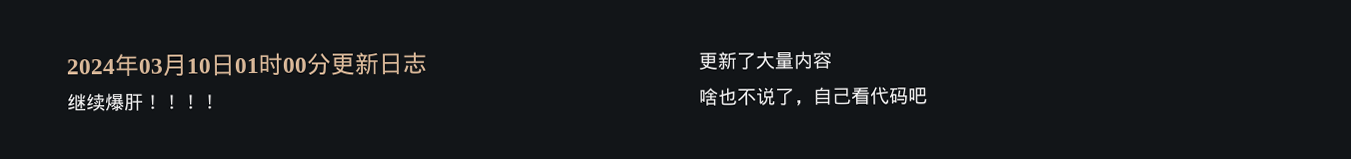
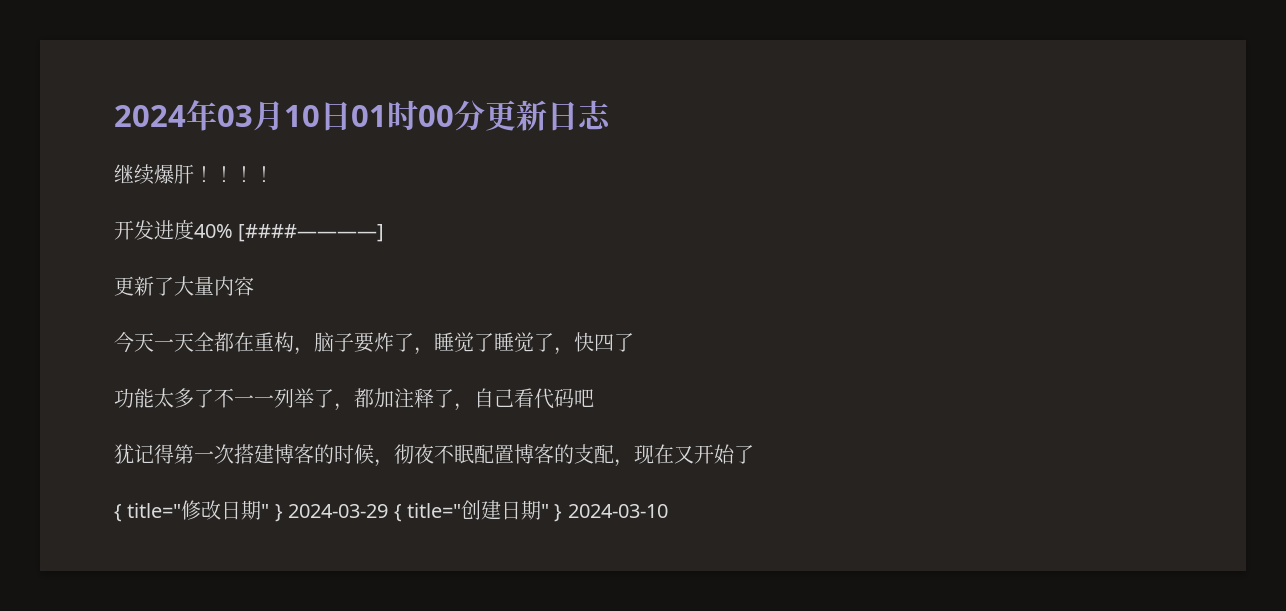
+ 开发进度40% [####————]
- 啥也不说了，自己看代码吧
+ 今天一天全都在重构，脑子要炸了，睡觉了睡觉了，快四了
+ 功能太多了不一一列举了，都加注释了，自己看代码吧
+ 犹记得第一次搭建博客的时候，彻夜不眠配置博客的支配，现在又开始了
+ { title="修改日期" } 2024-03-29 { title="创建日期" } 2024-03-10

